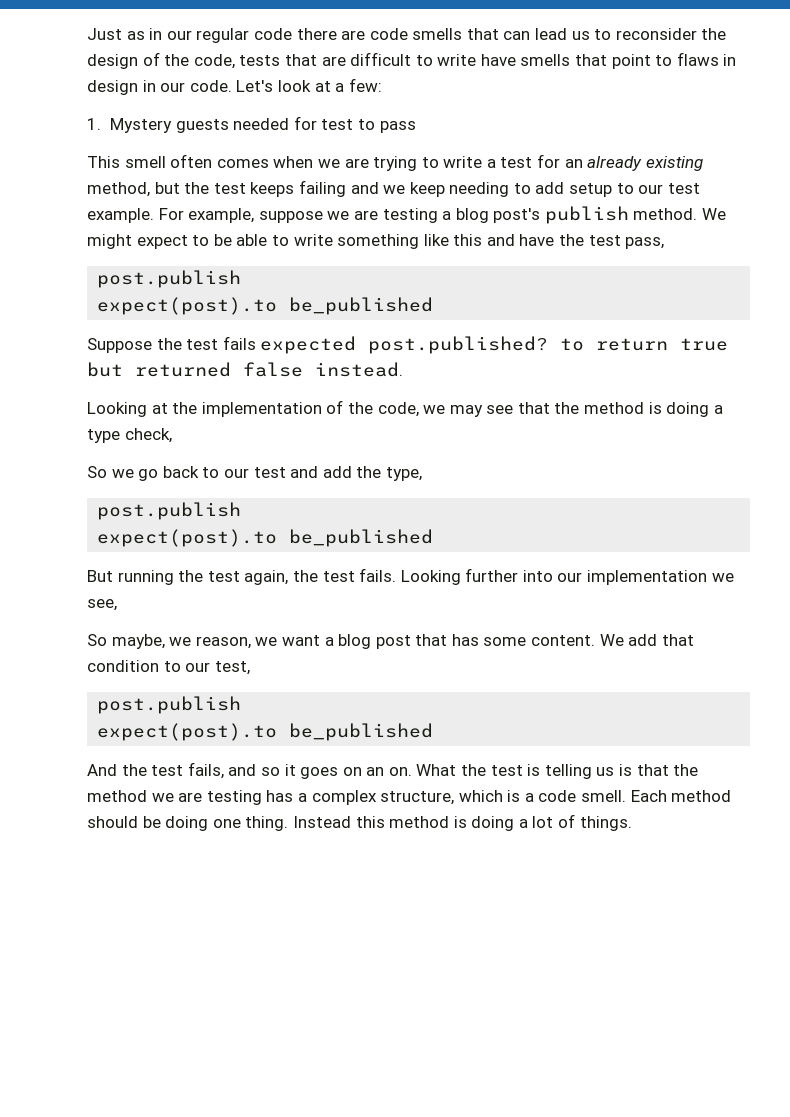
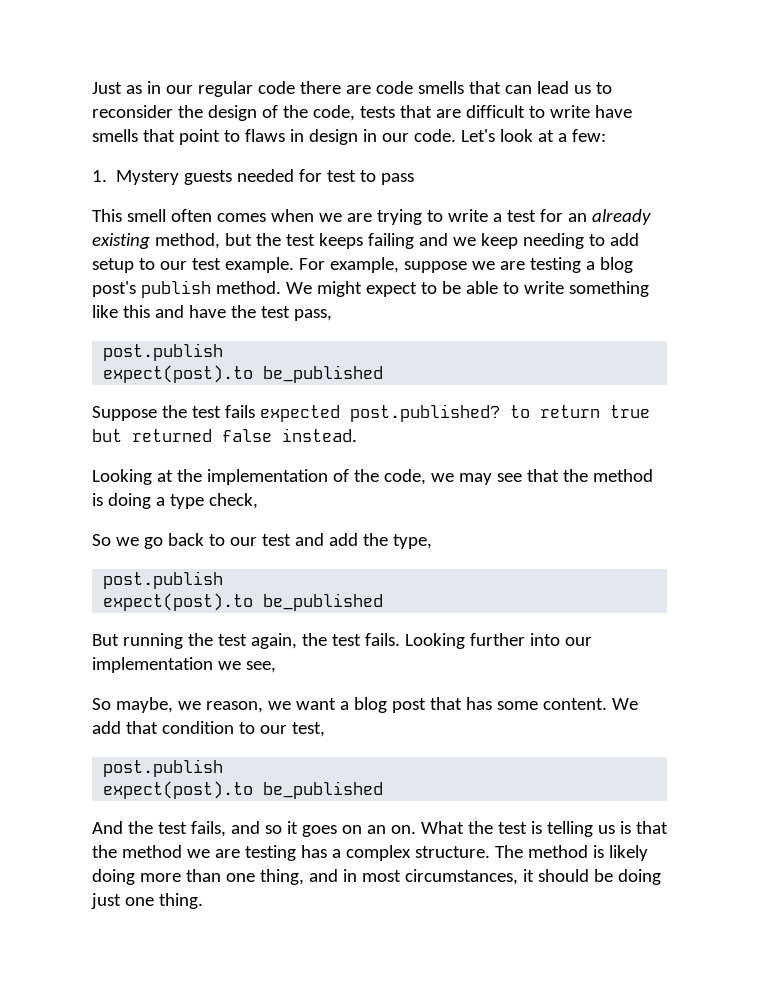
- What the test is telling us is that the method we are testing has a complex structure, which is a code smell. Each method should be doing one thing. Instead this method is doing a lot of things.
+ What the test is telling us is that the method we are testing has a complex structure. The method is likely doing more than one thing, and in most circumstances, it should be doing just one thing.

